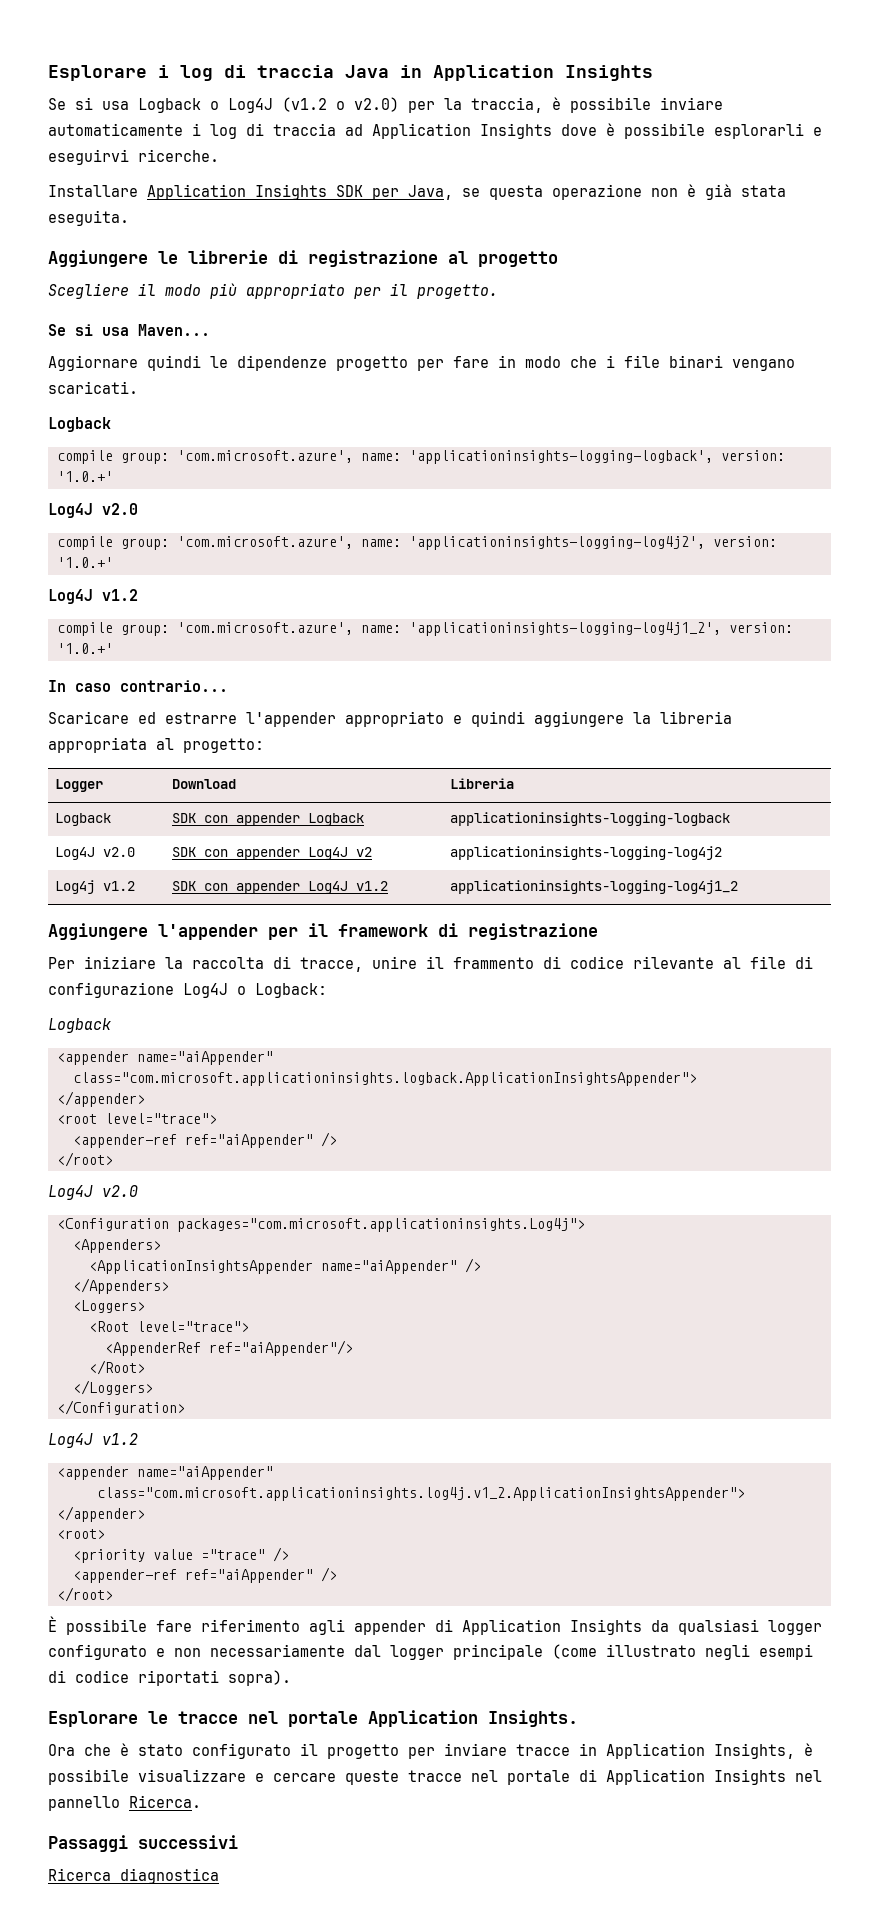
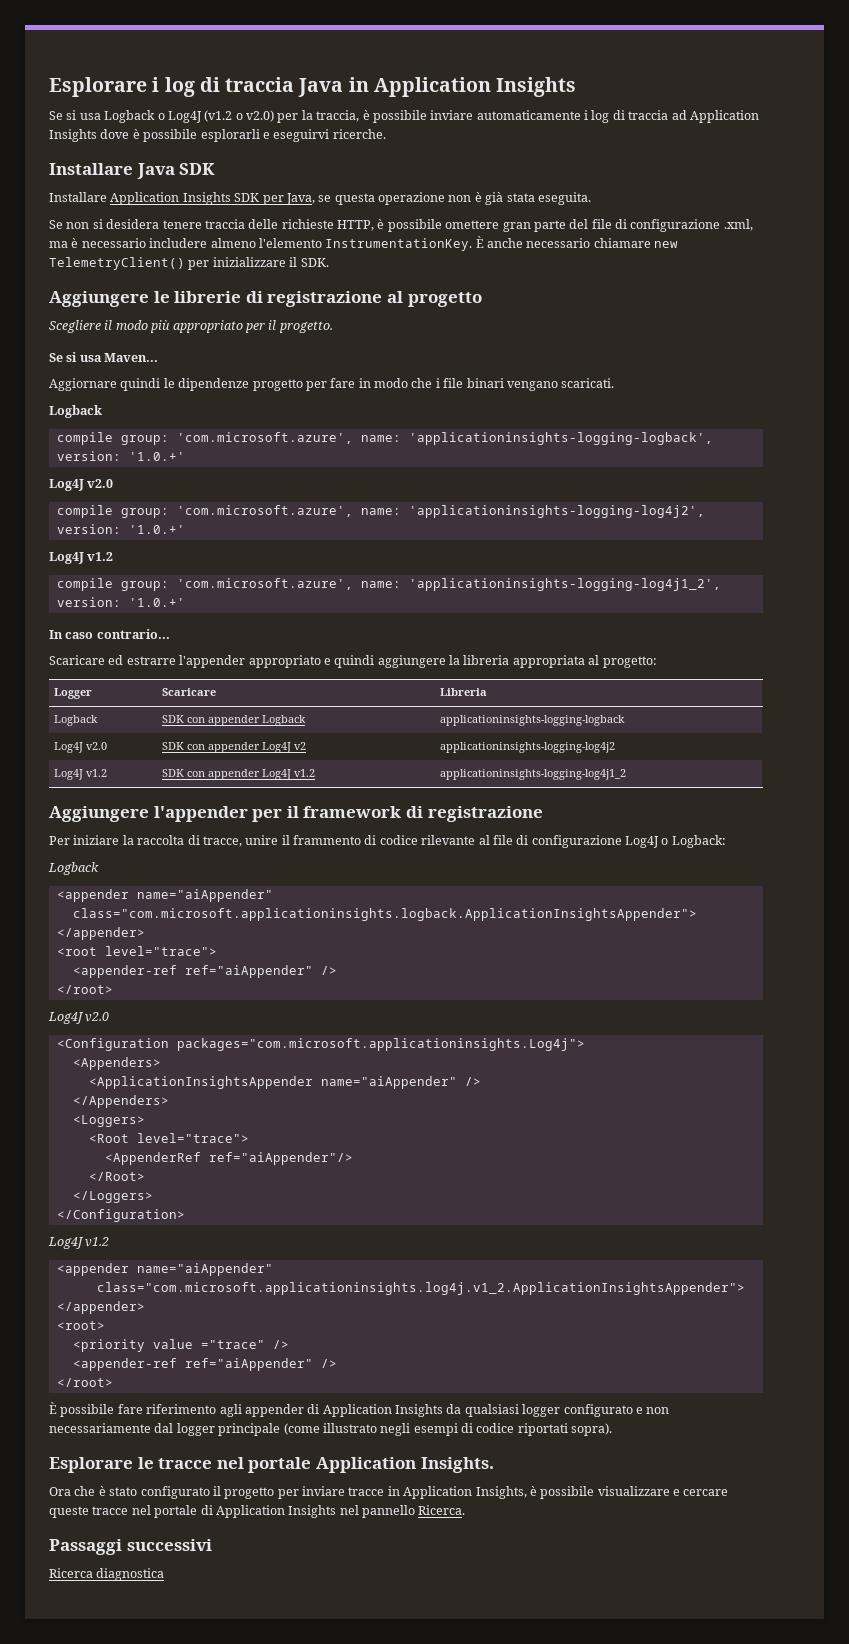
+ Installare Java SDK
+ Se non si desidera tenere traccia delle richieste HTTP, è possibile omettere gran parte del file di configurazione .xml, ma è necessario includere almeno l'elemento InstrumentationKey. È anche necessario chiamare new TelemetryClient() per inizializzare il SDK.
- Logger | Download | Libreria
+ Logger | Scaricare | Libreria
- Log4j v1.2 | SDK con appender Log4J v1.2 | applicationinsights-logging-log4j1_2
+ Log4J v1.2 | SDK con appender Log4J v1.2 | applicationinsights-logging-log4j1_2

